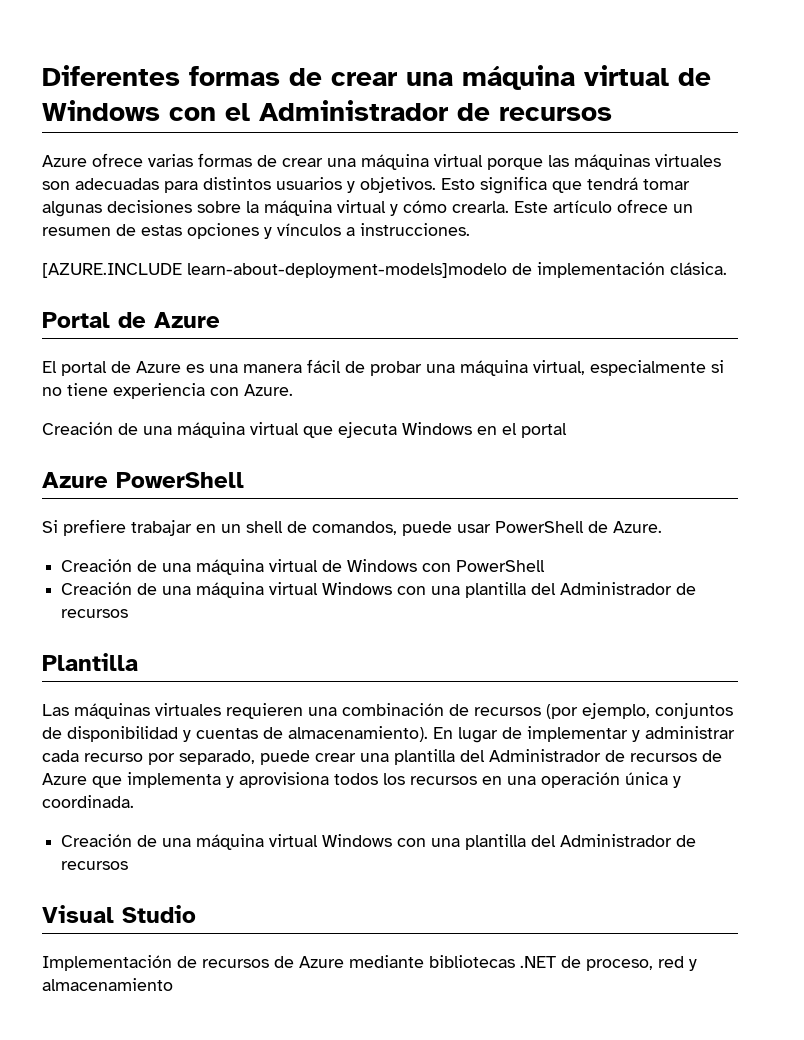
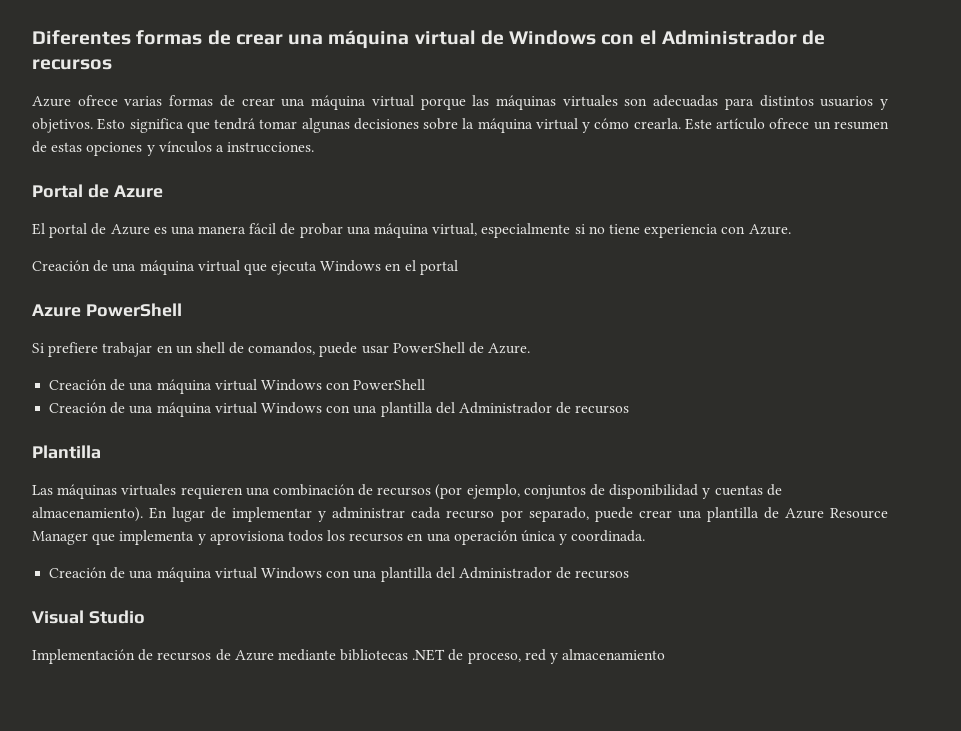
- [AZURE.INCLUDE learn-about-deployment-models]modelo de implementación clásica.
- Creación de una máquina virtual de Windows con PowerShell
+ Creación de una máquina virtual Windows con PowerShell
- En lugar de implementar y administrar cada recurso por separado, puede crear una plantilla del Administrador de recursos de Azure que implementa y aprovisiona todos los recursos en una operación única y coordinada.
+ En lugar de implementar y administrar cada recurso por separado, puede crear una plantilla de Azure Resource Manager que implementa y aprovisiona todos los recursos en una operación única y coordinada.

